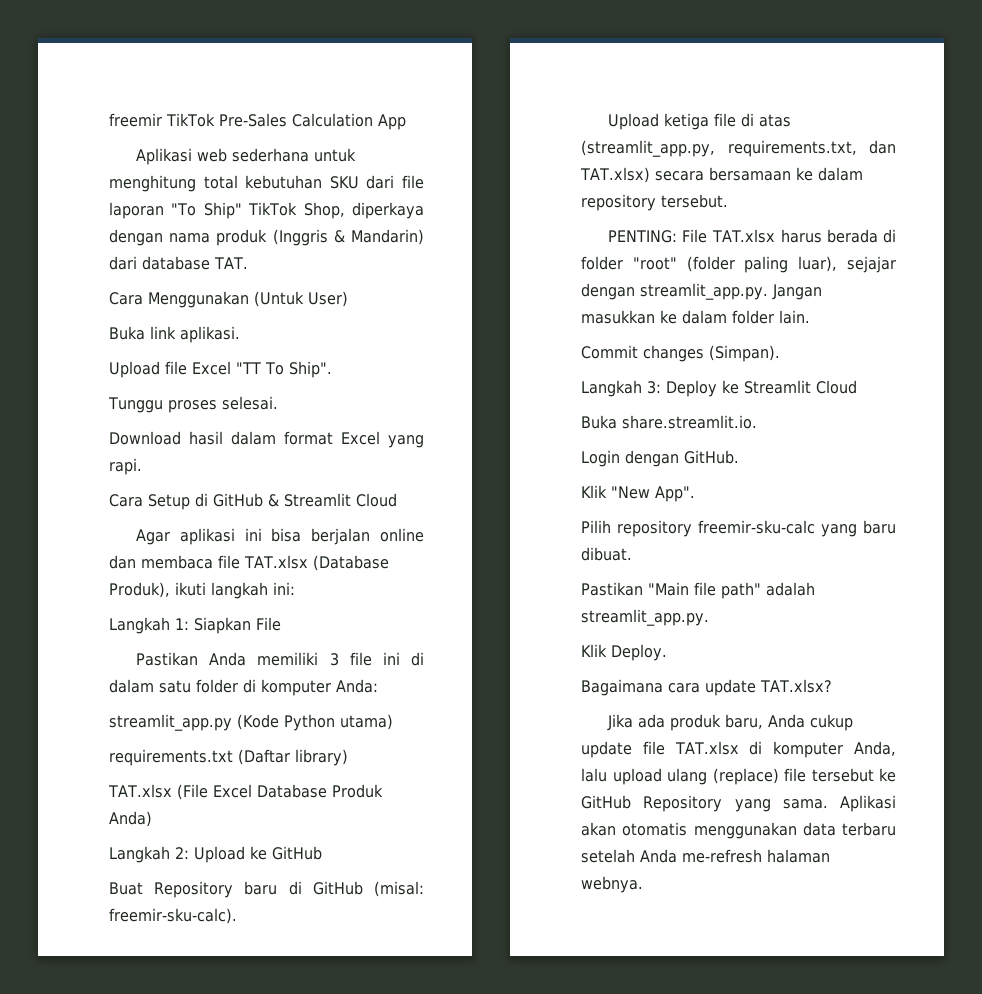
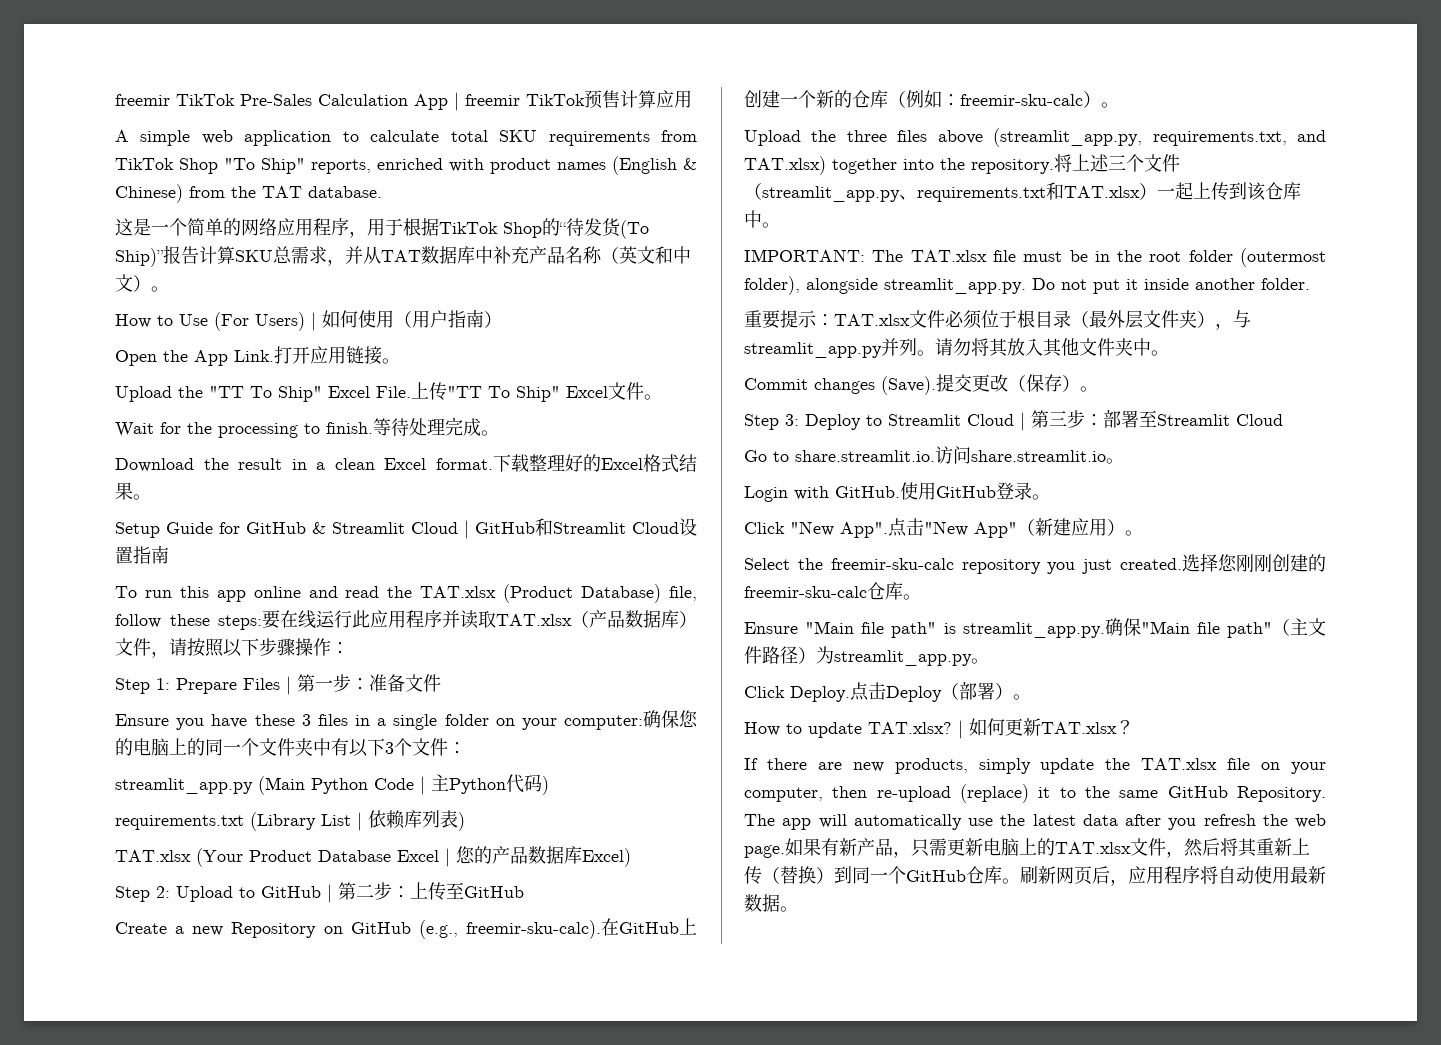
- freemir TikTok Pre-Sales Calculation App
- Aplikasi web sederhana untuk menghitung total kebutuhan SKU dari file laporan "To Ship" TikTok Shop, diperkaya dengan nama produk (Inggris & Mandarin) dari database TAT.
- Cara Menggunakan (Untuk User)
- Buka link aplikasi.
- Upload file Excel "TT To Ship".
- Tunggu proses selesai.
- Download hasil dalam format Excel yang rapi.
- Cara Setup di GitHub & Streamlit Cloud
- Agar aplikasi ini bisa berjalan online dan membaca file TAT.xlsx (Database Produk), ikuti langkah ini:
- Langkah 1: Siapkan File
- Pastikan Anda memiliki 3 file ini di dalam satu folder di komputer Anda:
- streamlit_app.py (Kode Python utama)
- requirements.txt (Daftar library)
- TAT.xlsx (File Excel Database Produk Anda)
- Langkah 2: Upload ke GitHub
- Buat Repository baru di GitHub (misal: freemir-sku-calc).
- Upload ketiga file di atas (streamlit_app.py, requirements.txt, dan TAT.xlsx) secara bersamaan ke dalam repository tersebut.
- PENTING: File TAT.xlsx harus berada di folder "root" (folder paling luar), sejajar dengan streamlit_app.py. Jangan masukkan ke dalam folder lain.
- Commit changes (Simpan).
- Langkah 3: Deploy ke Streamlit Cloud
- Buka share.streamlit.io.
+ freemir TikTok Pre-Sales Calculation App | freemir TikTok预售计算应用
+ A simple web application to calculate total SKU requirements from TikTok Shop "To Ship" reports, enriched with product names (English & Chinese) from the TAT database.
+ 这是一个简单的网络应用程序，用于根据TikTok Shop的“待发货(To Ship)”报告计算SKU总需求，并从TAT数据库中补充产品名称（英文和中文）。
+ How to Use (For Users) | 如何使用（用户指南）
+ Open the App Link.打开应用链接。
+ Upload the "TT To Ship" Excel File.上传"TT To Ship" Excel文件。
+ Wait for the processing to finish.等待处理完成。
+ Download the result in a clean Excel format.下载整理好的Excel格式结果。
+ Setup Guide for GitHub & Streamlit Cloud | GitHub和Streamlit Cloud设置指南
+ To run this app online and read the TAT.xlsx (Product Database) file, follow these steps:要在线运行此应用程序并读取TAT.xlsx（产品数据库）文件，请按照以下步骤操作：
+ Step 1: Prepare Files | 第一步：准备文件
+ Ensure you have these 3 files in a single folder on your computer:确保您的电脑上的同一个文件夹中有以下3个文件：
+ streamlit_app.py (Main Python Code | 主Python代码)
+ requirements.txt (Library List | 依赖库列表)
+ TAT.xlsx (Your Product Database Excel | 您的产品数据库Excel)
+ Step 2: Upload to GitHub | 第二步：上传至GitHub
+ Create a new Repository on GitHub (e.g., freemir-sku-calc).在GitHub上创建一个新的仓库（例如：freemir-sku-calc）。
+ Upload the three files above (streamlit_app.py, requirements.txt, and TAT.xlsx) together into the repository.将上述三个文件（streamlit_app.py、requirements.txt和TAT.xlsx）一起上传到该仓库中。
+ IMPORTANT: The TAT.xlsx file must be in the root folder (outermost folder), alongside streamlit_app.py. Do not put it inside another folder.
+ 重要提示：TAT.xlsx文件必须位于根目录（最外层文件夹），与streamlit_app.py并列。请勿将其放入其他文件夹中。
+ Commit changes (Save).提交更改（保存）。
+ Step 3: Deploy to Streamlit Cloud | 第三步：部署至Streamlit Cloud
+ Go to share.streamlit.io.访问share.streamlit.io。
- Login dengan GitHub.
- Klik "New App".
- Pilih repository freemir-sku-calc yang baru dibuat.
- Pastikan "Main file path" adalah streamlit_app.py.
- Klik Deploy.
- Bagaimana cara update TAT.xlsx?
- Jika ada produk baru, Anda cukup update file TAT.xlsx di komputer Anda, lalu upload ulang (replace) file tersebut ke GitHub Repository yang sama. Aplikasi akan otomatis menggunakan data terbaru setelah Anda me-refresh halaman webnya.
+ Login with GitHub.使用GitHub登录。
+ Click "New App".点击"New App"（新建应用）。
+ Select the freemir-sku-calc repository you just created.选择您刚刚创建的freemir-sku-calc仓库。
+ Ensure "Main file path" is streamlit_app.py.确保"Main file path"（主文件路径）为streamlit_app.py。
+ Click Deploy.点击Deploy（部署）。
+ How to update TAT.xlsx? | 如何更新TAT.xlsx？
+ If there are new products, simply update the TAT.xlsx file on your computer, then re-upload (replace) it to the same GitHub Repository. The app will automatically use the latest data after you refresh the web page.如果有新产品，只需更新电脑上的TAT.xlsx文件，然后将其重新上传（替换）到同一个GitHub仓库。刷新网页后，应用程序将自动使用最新数据。

